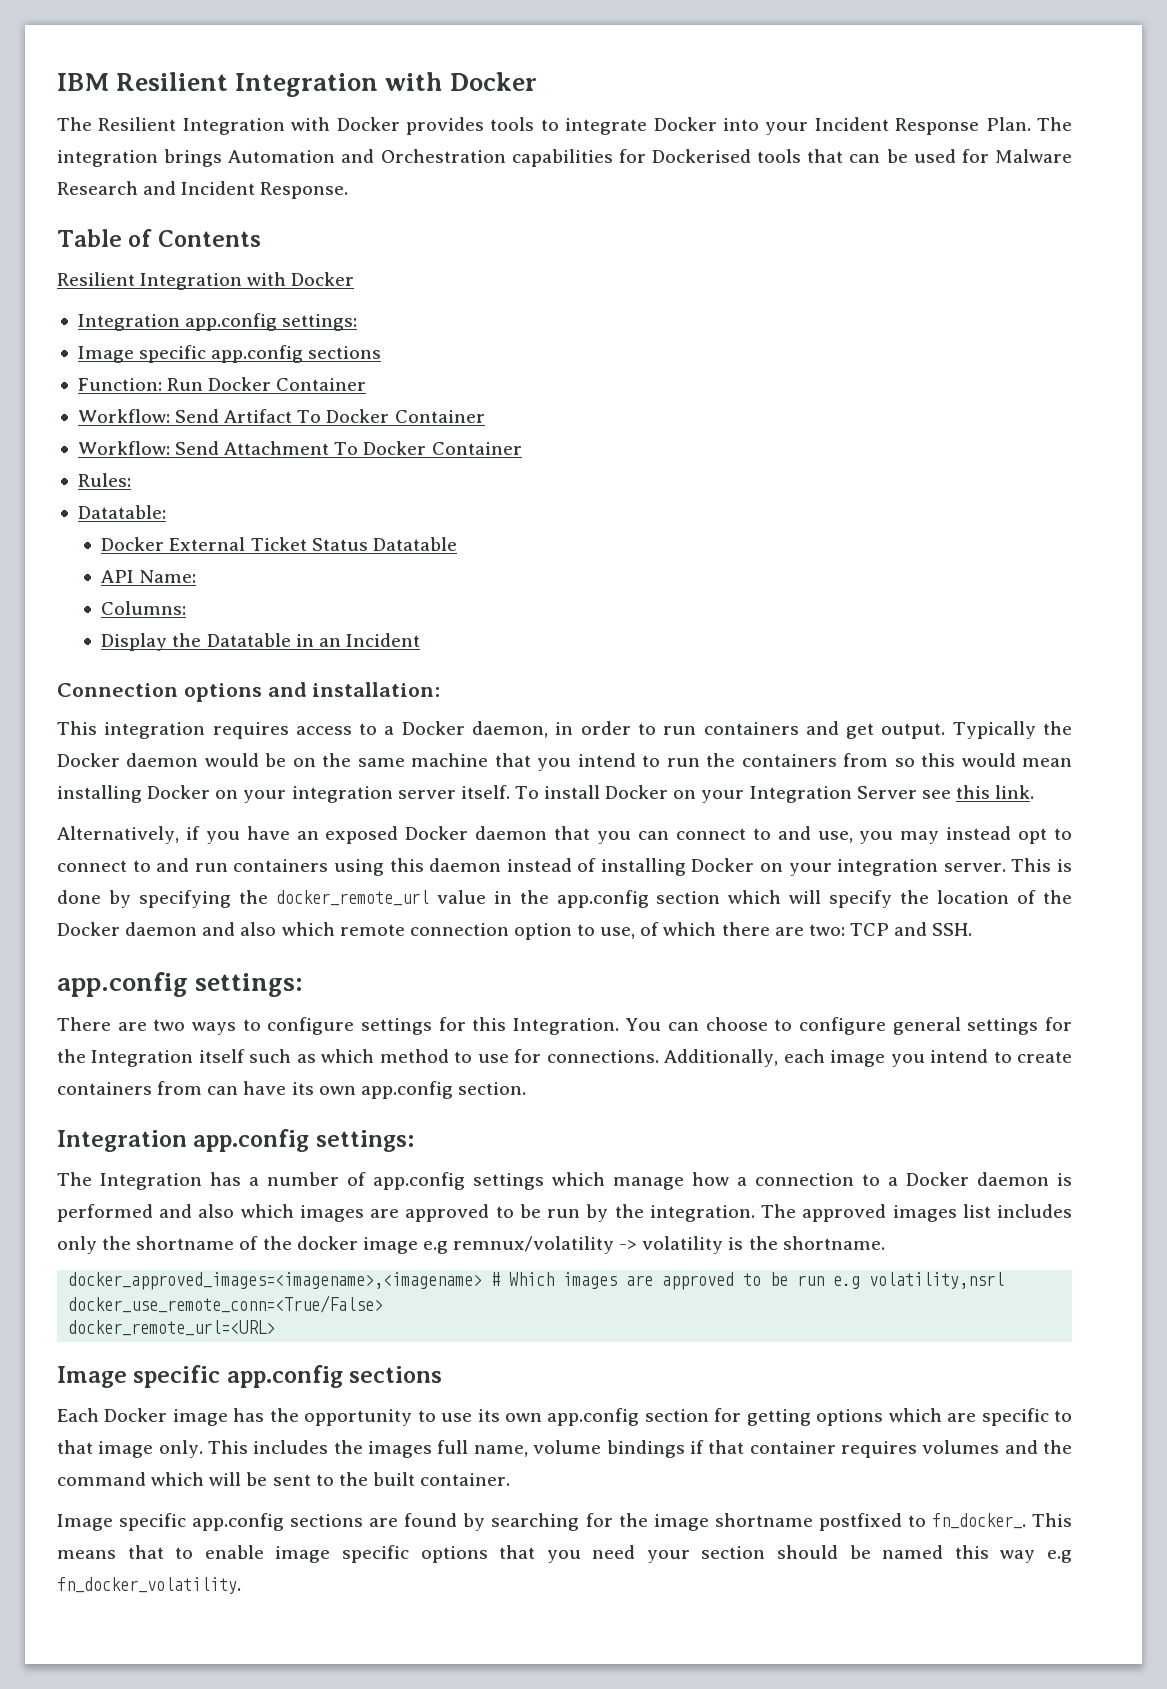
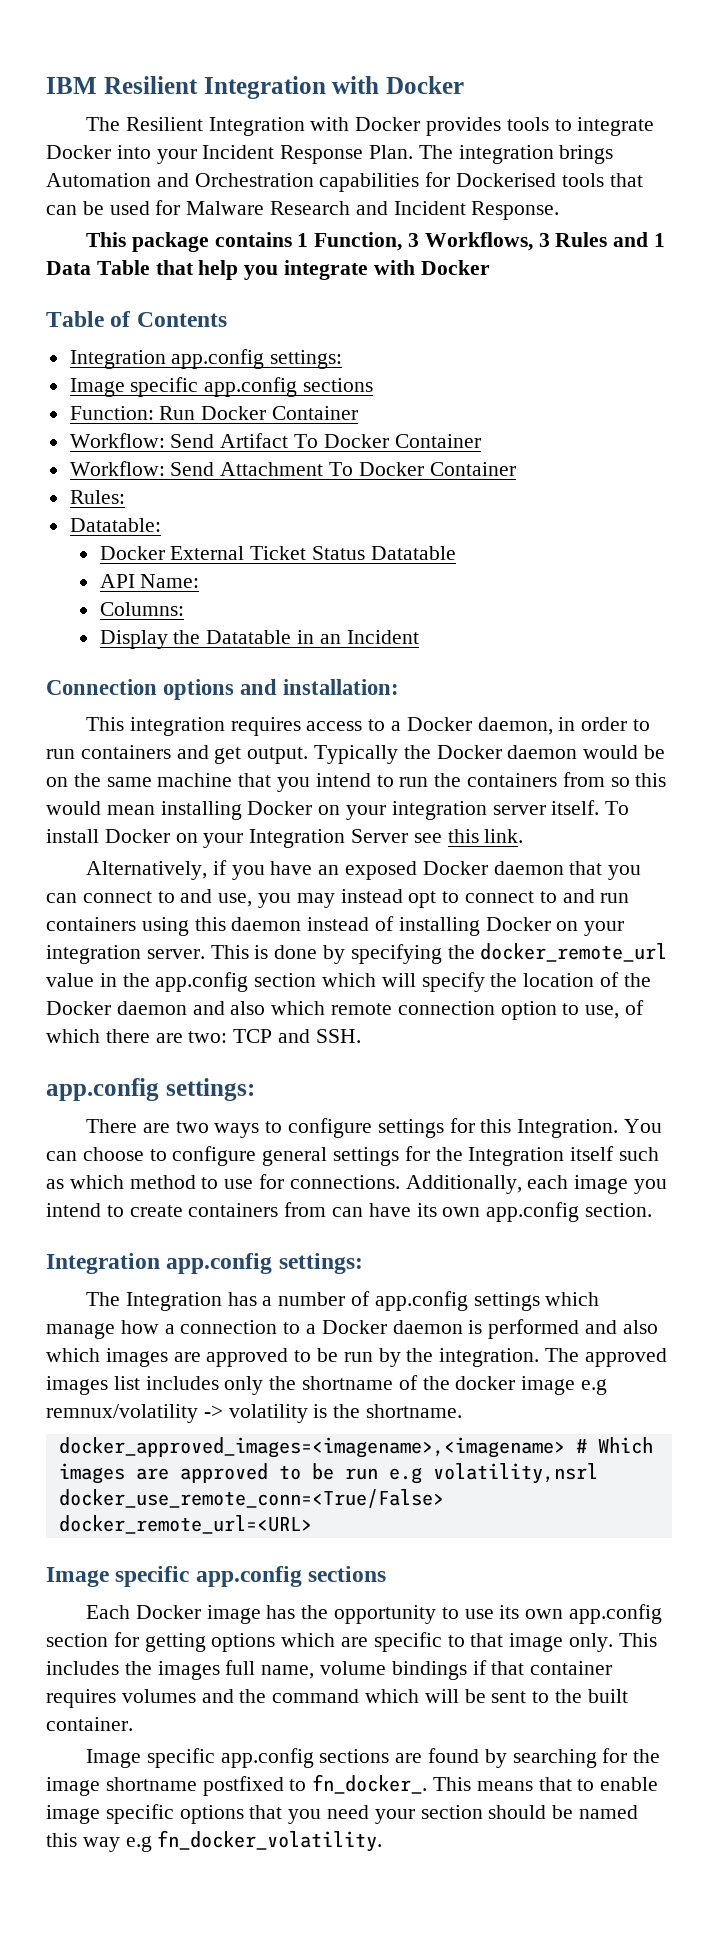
+ This package contains 1 Function, 3 Workflows, 3 Rules and 1 Data Table that help you integrate with Docker
  Table of Contents
- Resilient Integration with Docker

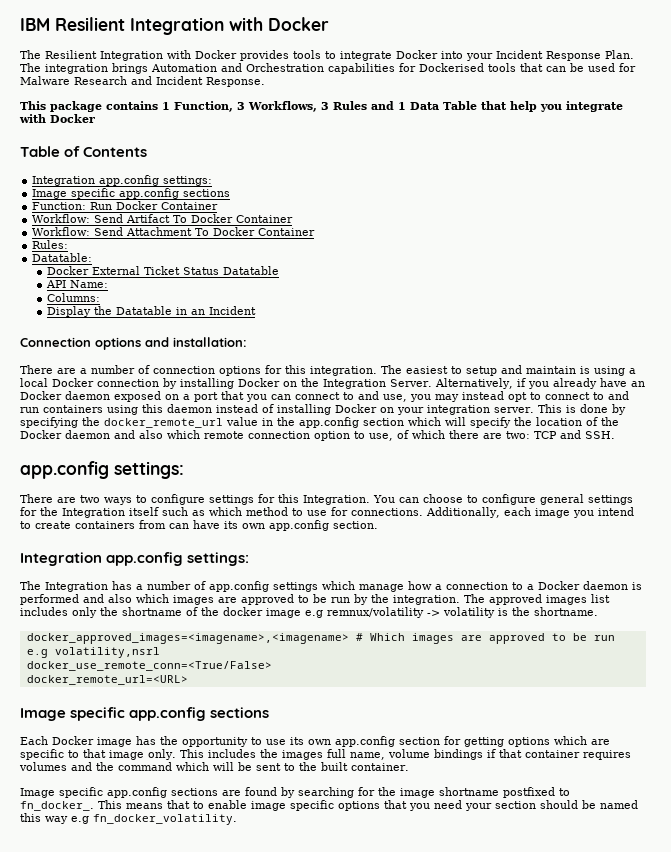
- This integration requires access to a Docker daemon, in order to run containers and get output. Typically the Docker daemon would be on the same machine that you intend to run the containers from so this would mean installing Docker on your integration server itself. To install Docker on your Integration Server see this link.
- Alternatively, if you have an exposed Docker daemon that you can connect to and use, you may instead opt to connect to and run containers using this daemon instead of installing Docker on your integration server.
+ There are a number of connection options for this integration. The easiest to setup and maintain is using a local Docker connection by installing Docker on the Integration Server. Alternatively, if you already have an Docker daemon exposed on a port that you can connect to and use, you may instead opt to connect to and run containers using this daemon instead of installing Docker on your integration server.

